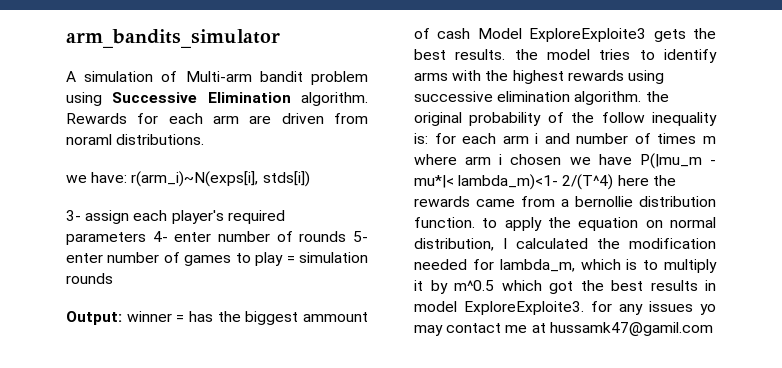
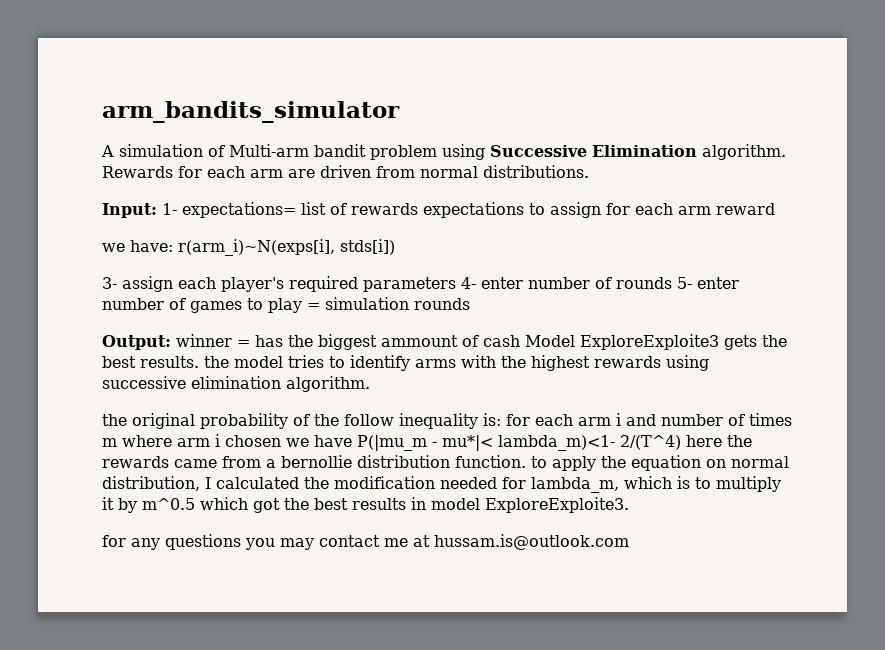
- Rewards for each arm are driven from noraml distributions.
+ Rewards for each arm are driven from normal distributions.
+ Input: 1- expectations= list of rewards expectations to assign for each arm reward
- winner = has the biggest ammount of cash Model ExploreExploite3 gets the best results. the model tries to identify arms with the highest rewards using successive elimination algorithm. the original probability of the follow inequality is:
+ winner = has the biggest ammount of cash Model ExploreExploite3 gets the best results. the model tries to identify arms with the highest rewards using successive elimination algorithm.
+ the original probability of the follow inequality is:
- for each arm i and number of times m where arm i chosen we have P(|mu_m - mu*|< lambda_m)<1- 2/(T^4) here the rewards came from a bernollie distribution function. to apply the equation on normal distribution, I calculated the modification needed for lambda_m, which is to multiply it by m^0.5 which got the best results in model ExploreExploite3. for any issues yo may contact me at hussamk47@gamil.com
+ for each arm i and number of times m where arm i chosen we have P(|mu_m - mu*|< lambda_m)<1- 2/(T^4) here the rewards came from a bernollie distribution function. to apply the equation on normal distribution, I calculated the modification needed for lambda_m, which is to multiply it by m^0.5 which got the best results in model ExploreExploite3.
+ for any questions you may contact me at hussam.is@outlook.com

